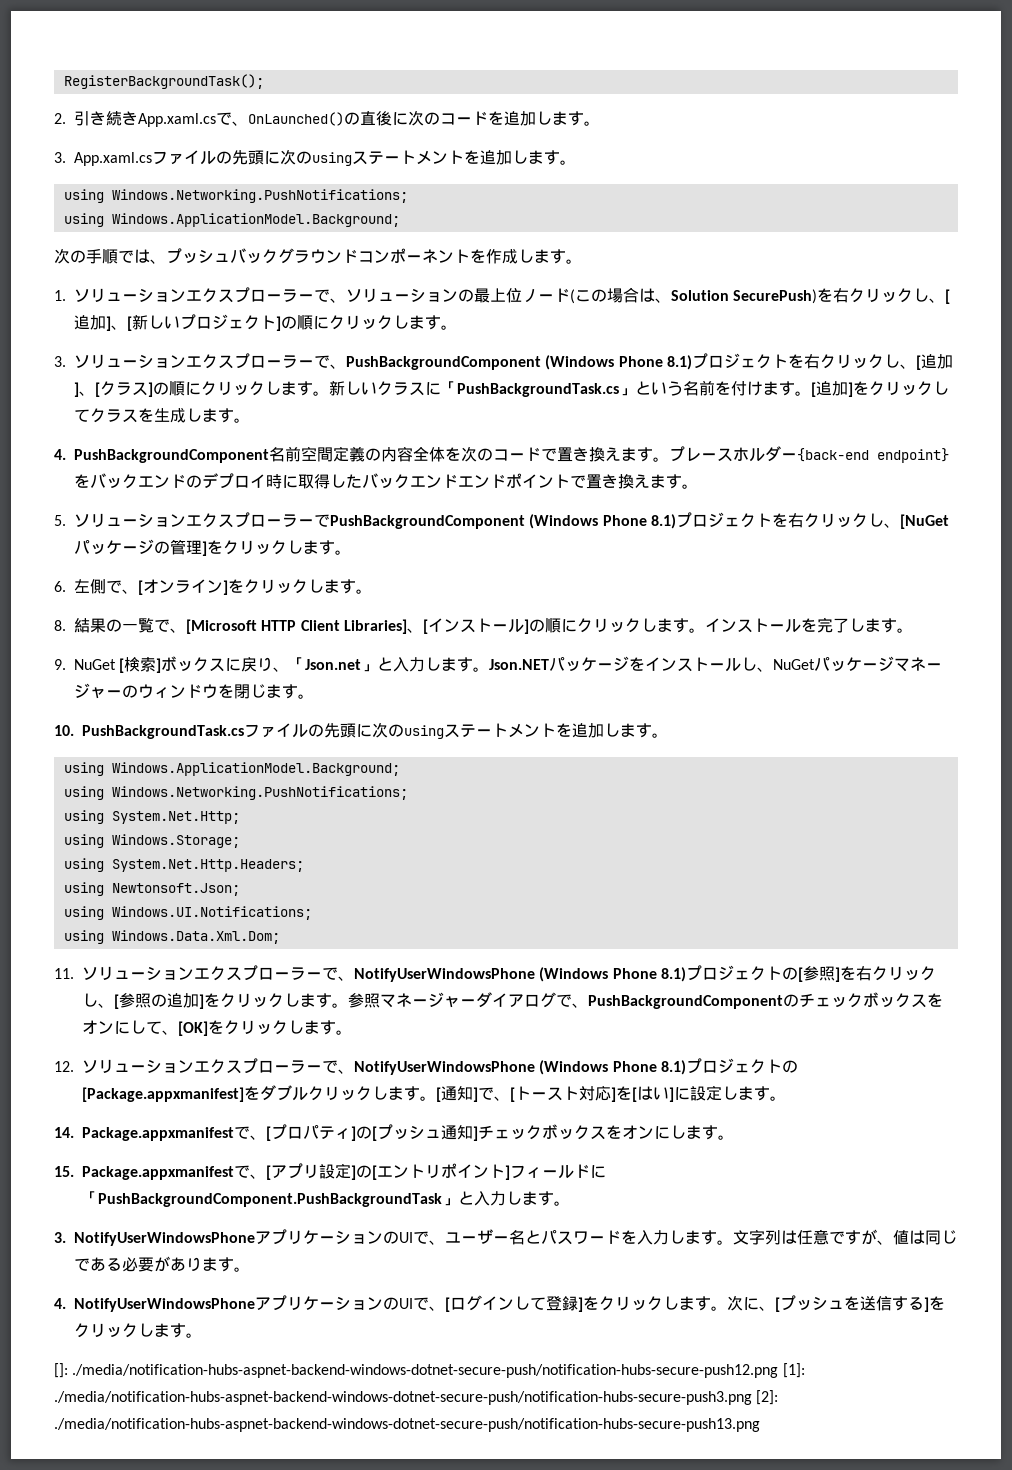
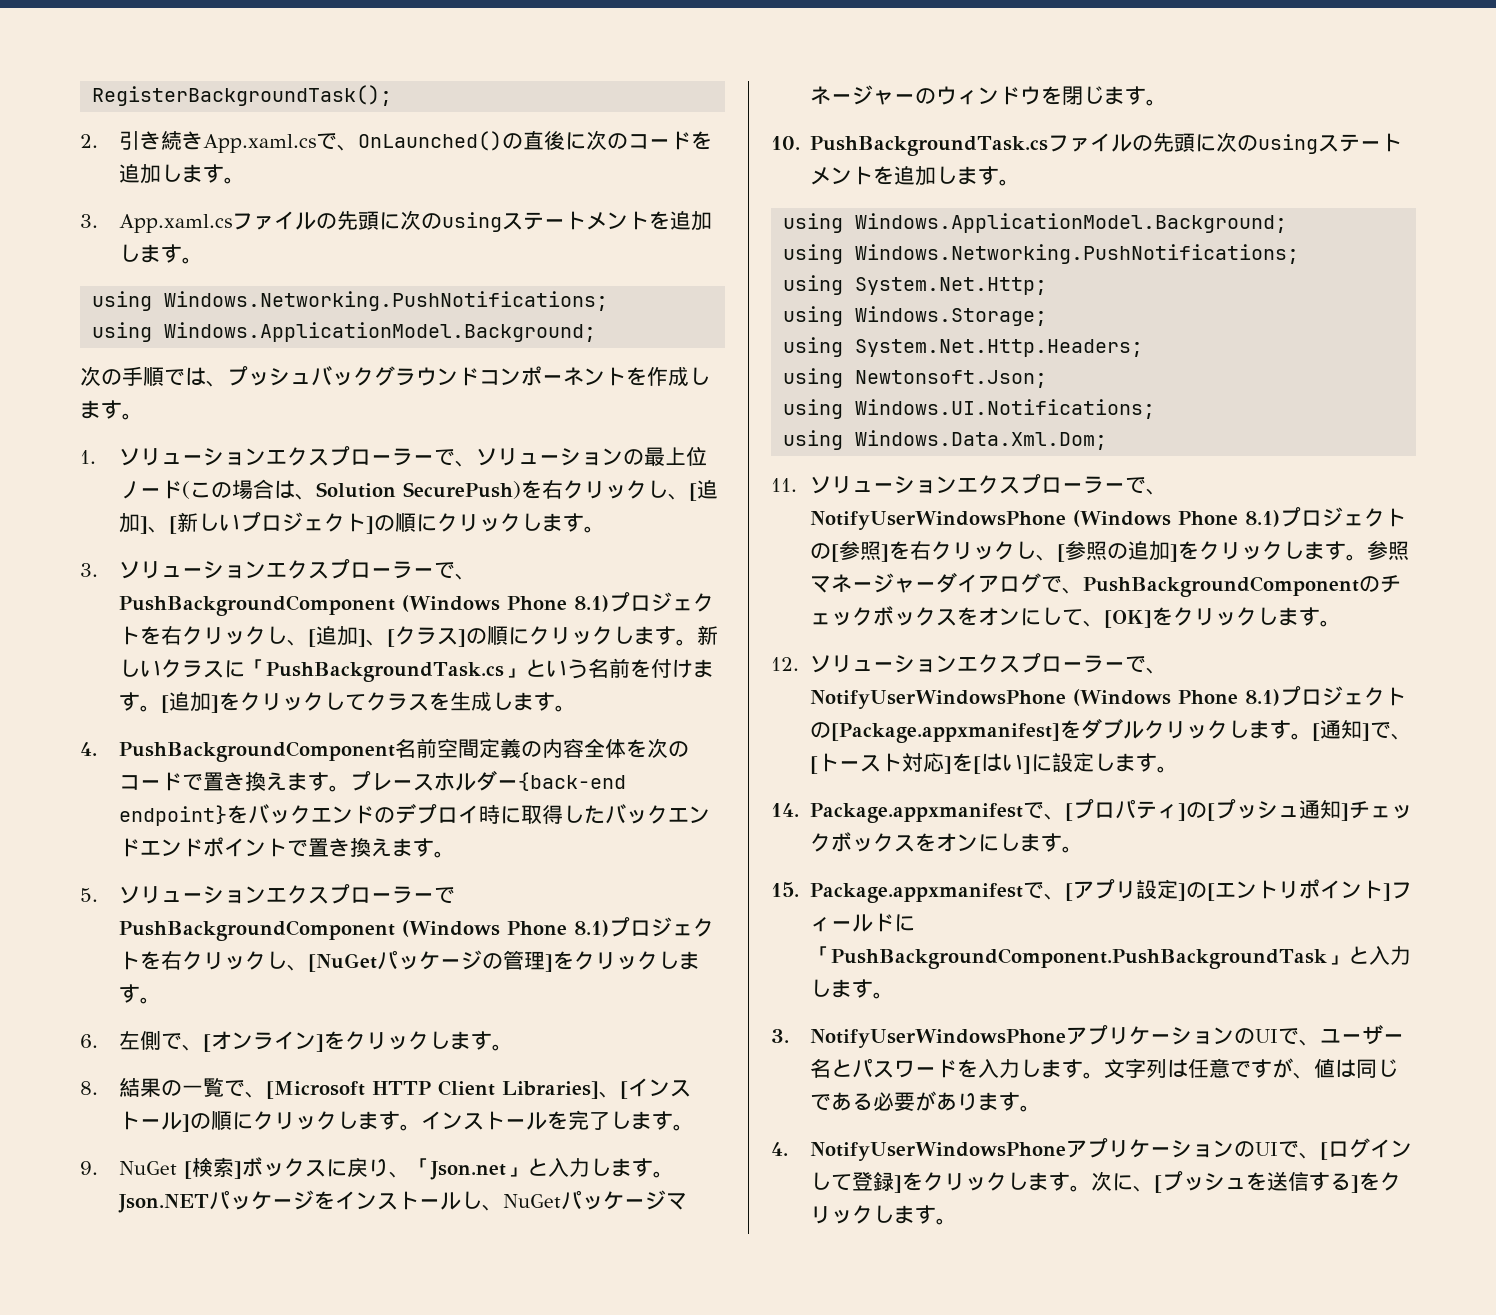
- []: ./media/notification-hubs-aspnet-backend-windows-dotnet-secure-push/notification-hubs-secure-push12.png [1]: ./media/notification-hubs-aspnet-backend-windows-dotnet-secure-push/notification-hubs-secure-push3.png [2]: ./media/notification-hubs-aspnet-backend-windows-dotnet-secure-push/notification-hubs-secure-push13.png

